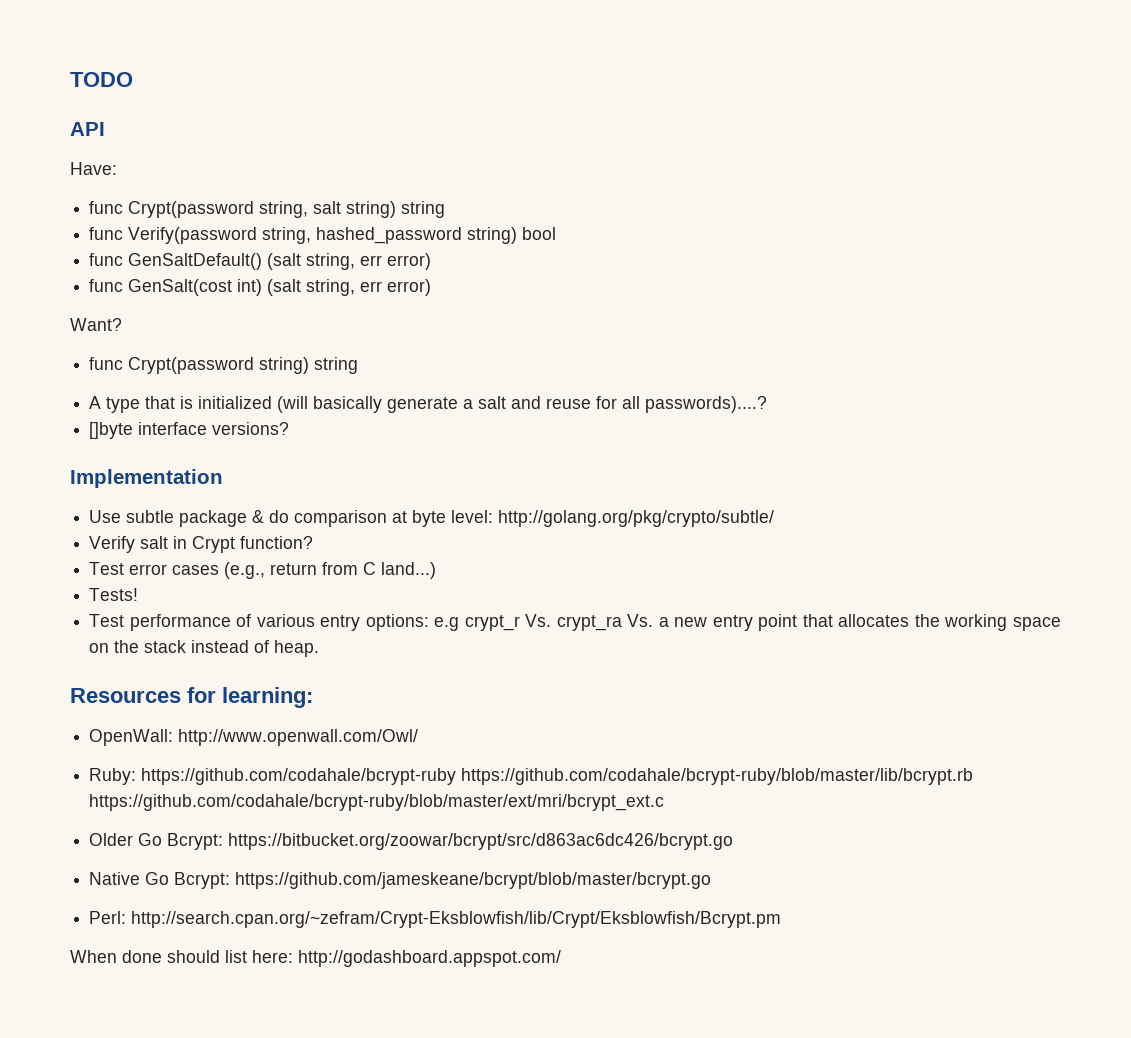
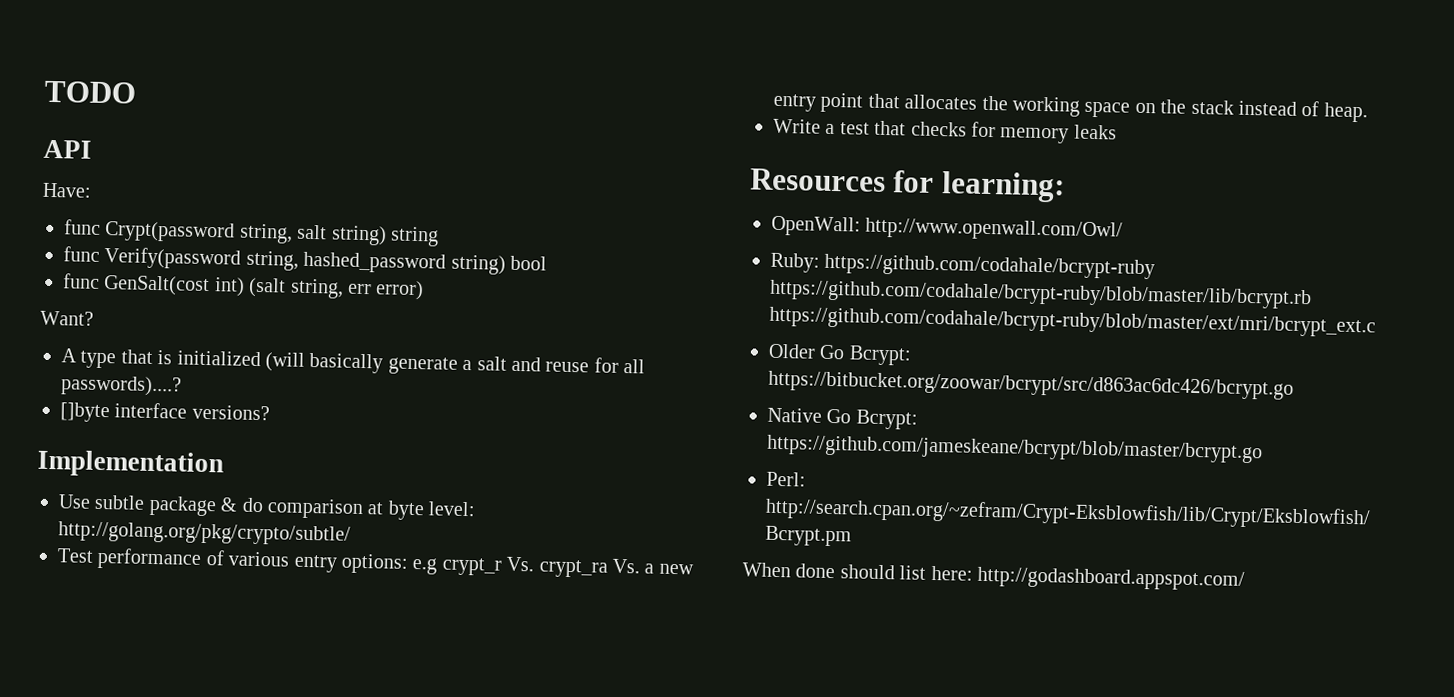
- func GenSaltDefault() (salt string, err error)
- func Crypt(password string) string
- Verify salt in Crypt function?
- Test error cases (e.g., return from C land...)
- Tests!
+ Write a test that checks for memory leaks

